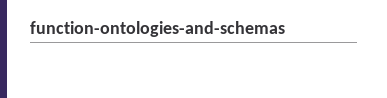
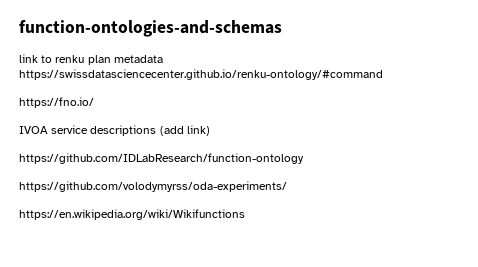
+ link to renku plan metadata https://swissdatasciencecenter.github.io/renku-ontology/#command
+ https://fno.io/
+ IVOA service descriptions (add link)
+ https://github.com/IDLabResearch/function-ontology
+ https://github.com/volodymyrss/oda-experiments/
+ https://en.wikipedia.org/wiki/Wikifunctions

